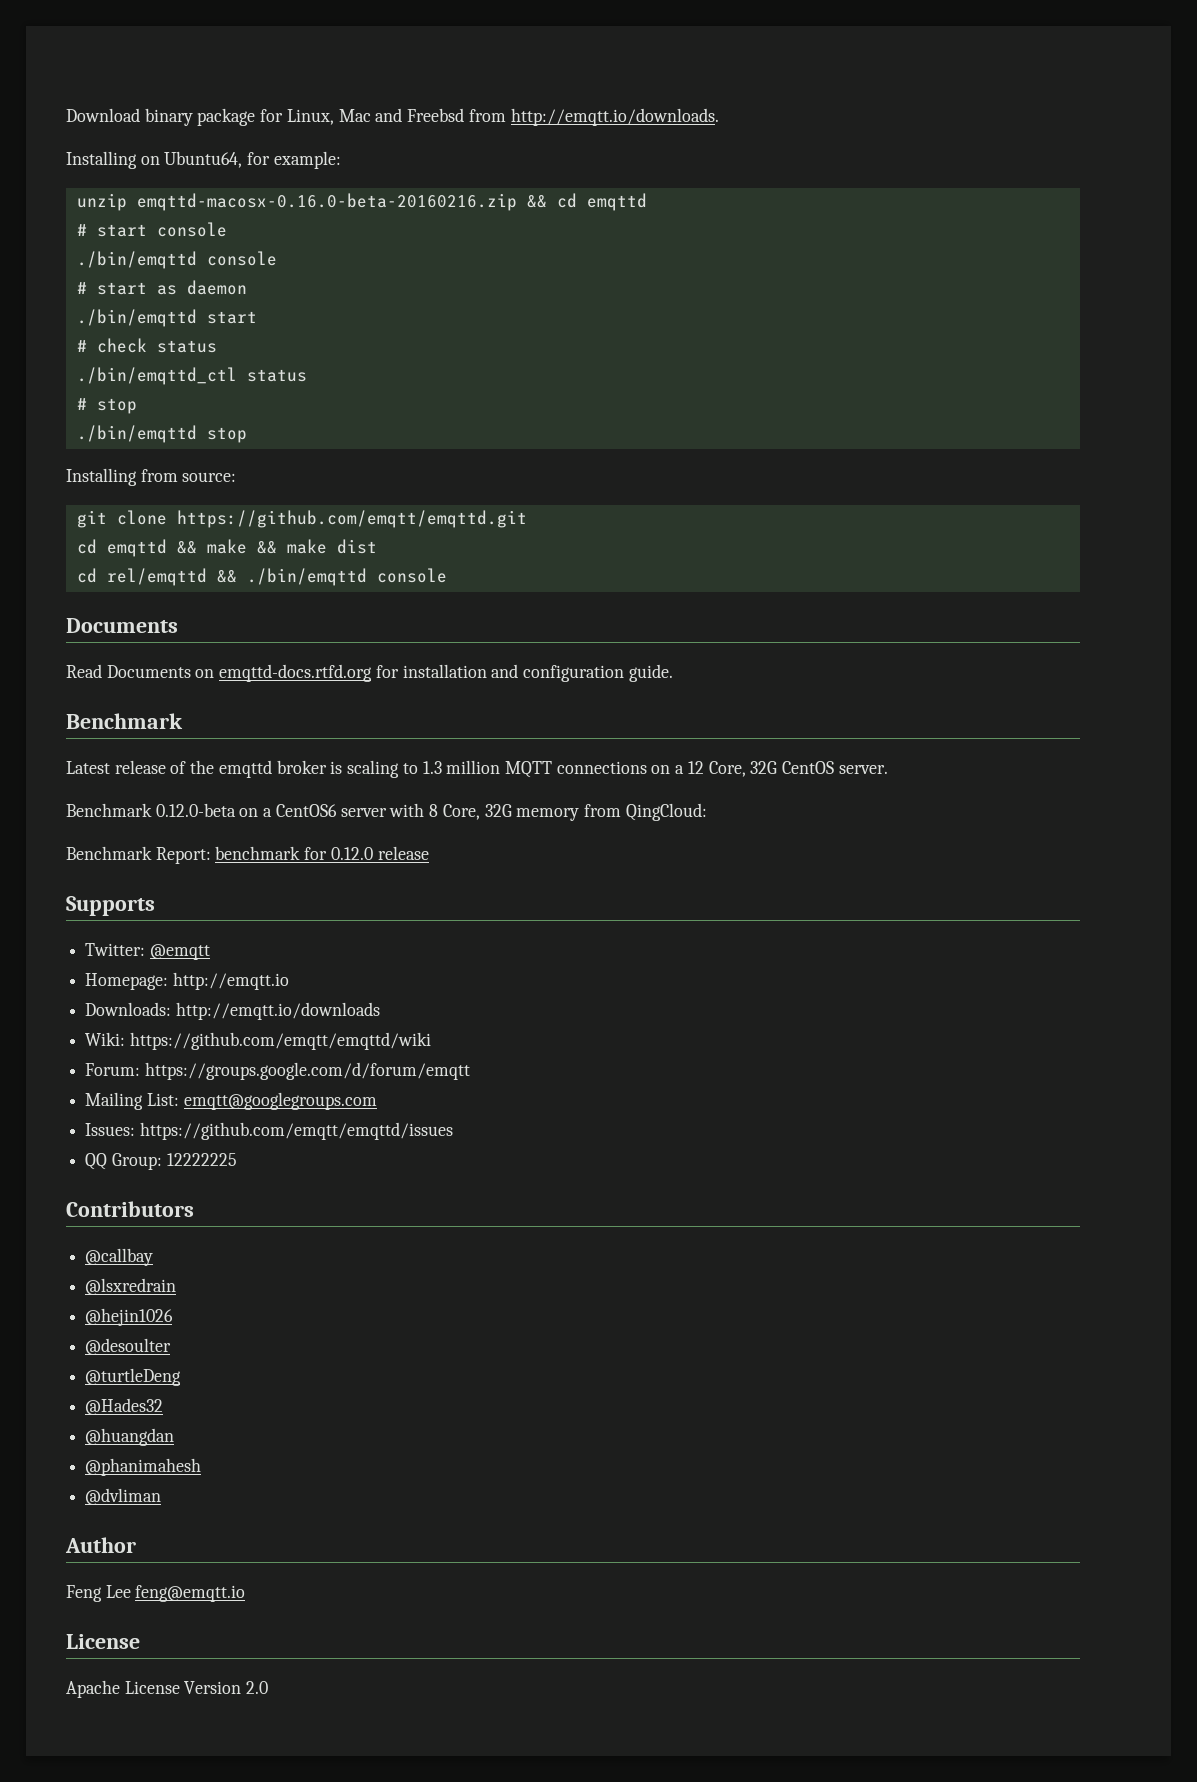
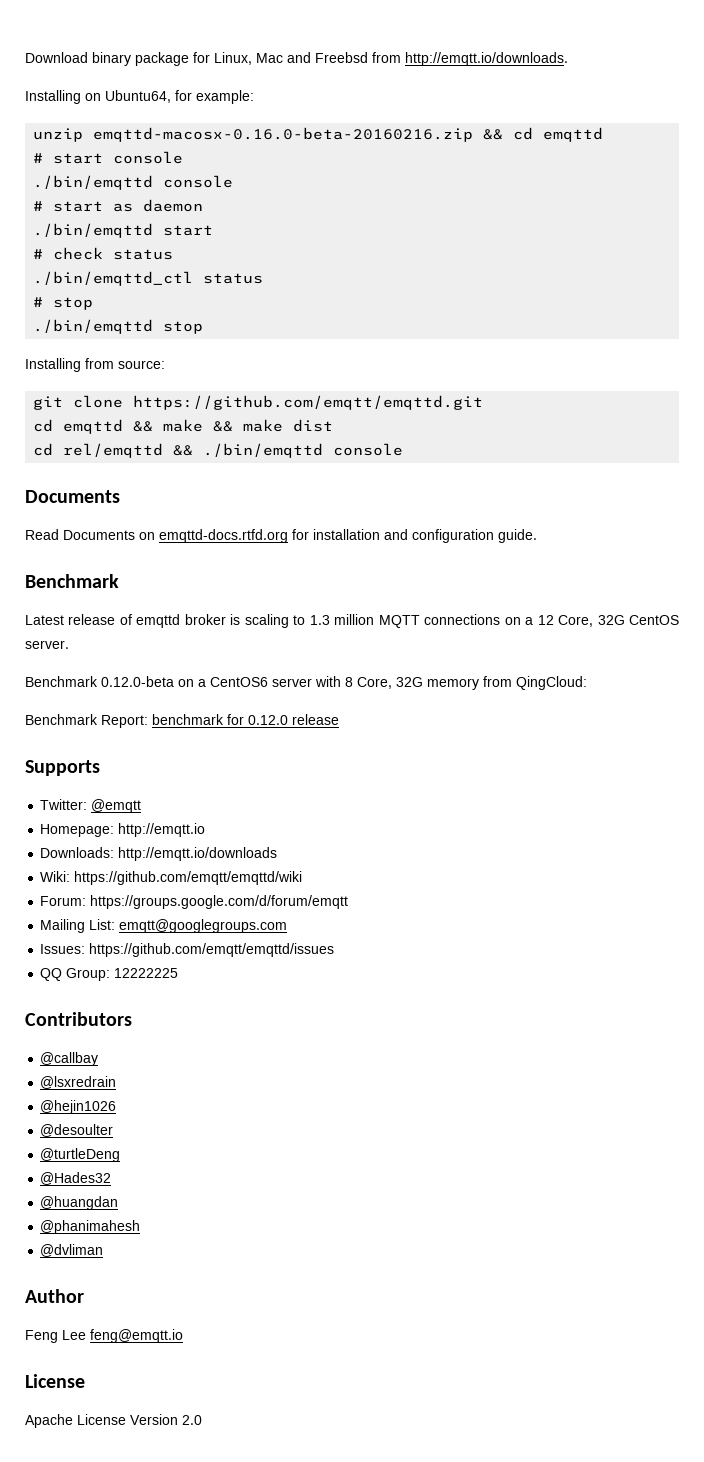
- Latest release of the emqttd broker is scaling to 1.3 million MQTT connections on a 12 Core, 32G CentOS server.
+ Latest release of emqttd broker is scaling to 1.3 million MQTT connections on a 12 Core, 32G CentOS server.

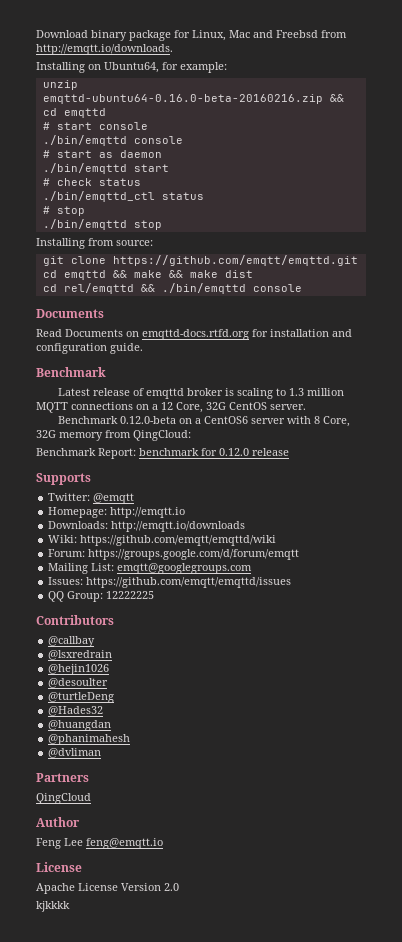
- unzip emqttd-macosx-0.16.0-beta-20160216.zip && cd emqttd
+ unzip emqttd-ubuntu64-0.16.0-beta-20160216.zip && cd emqttd
+ Partners
+ QingCloud
+ kjkkkk

